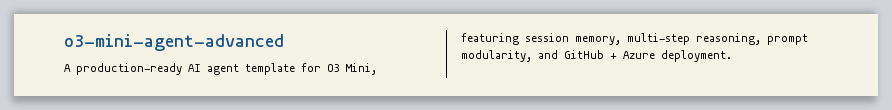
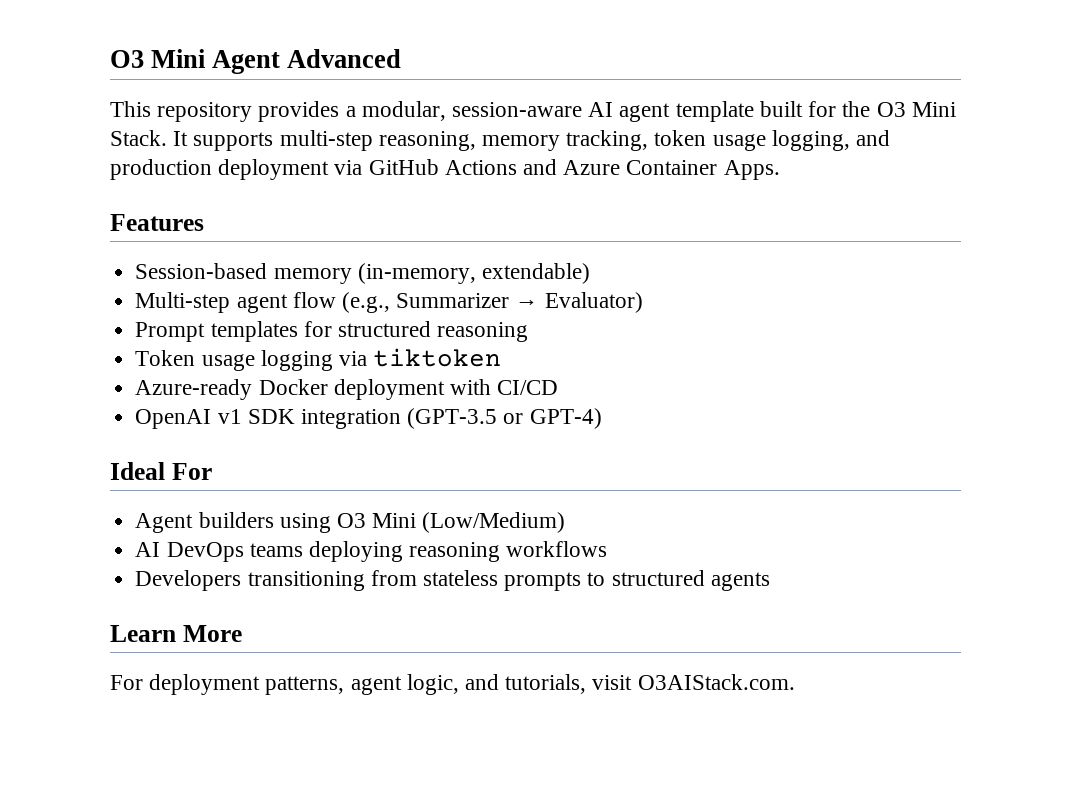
- o3-mini-agent-advanced
- A production-ready AI agent template for O3 Mini, featuring session memory, multi-step reasoning, prompt modularity, and GitHub + Azure deployment.
+ O3 Mini Agent Advanced
+ This repository provides a modular, session-aware AI agent template built for the O3 Mini Stack. It supports multi-step reasoning, memory tracking, token usage logging, and production deployment via GitHub Actions and Azure Container Apps.
+ Features
+ Session-based memory (in-memory, extendable)
+ Multi-step agent flow (e.g., Summarizer → Evaluator)
+ Prompt templates for structured reasoning
+ Token usage logging via tiktoken
+ Azure-ready Docker deployment with CI/CD
+ OpenAI v1 SDK integration (GPT-3.5 or GPT-4)
+ Ideal For
+ Agent builders using O3 Mini (Low/Medium)
+ AI DevOps teams deploying reasoning workflows
+ Developers transitioning from stateless prompts to structured agents
+ Learn More
+ For deployment patterns, agent logic, and tutorials, visit O3AIStack.com.

